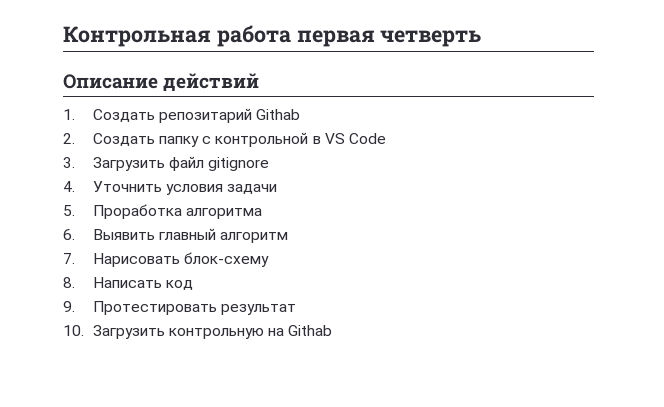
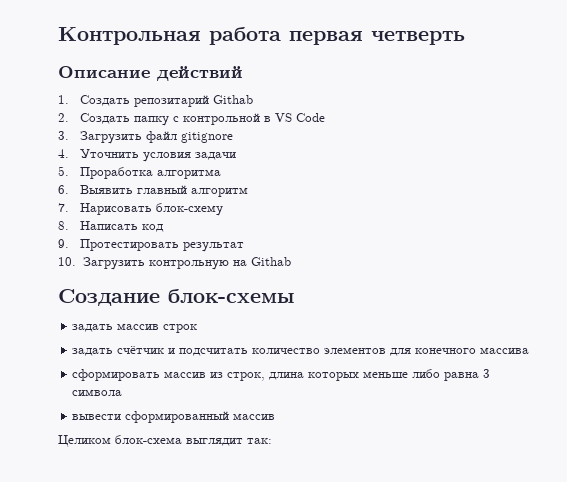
+ Создание блок-схемы
+ задать массив строк
+ задать счётчик и подсчитать количество элементов для конечного массива
+ сформировать массив из строк, длина которых меньше либо равна 3 символа
+ вывести сформированный массив
+ Целиком блок-схема выглядит так:

